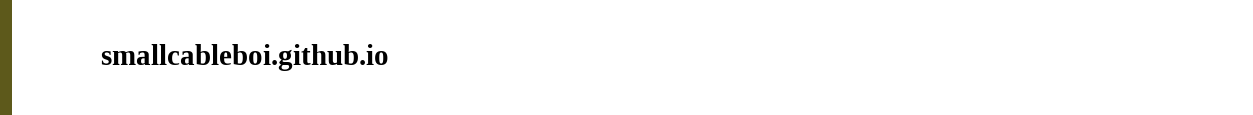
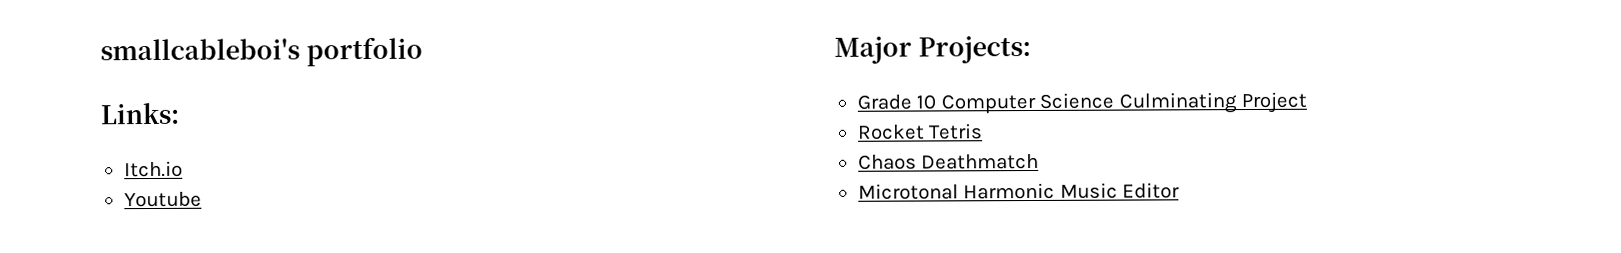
- smallcableboi.github.io
+ smallcableboi's portfolio
+ Links:
+ Itch.io
+ Youtube
+ Major Projects:
+ Grade 10 Computer Science Culminating Project
+ Rocket Tetris
+ Chaos Deathmatch
+ Microtonal Harmonic Music Editor

